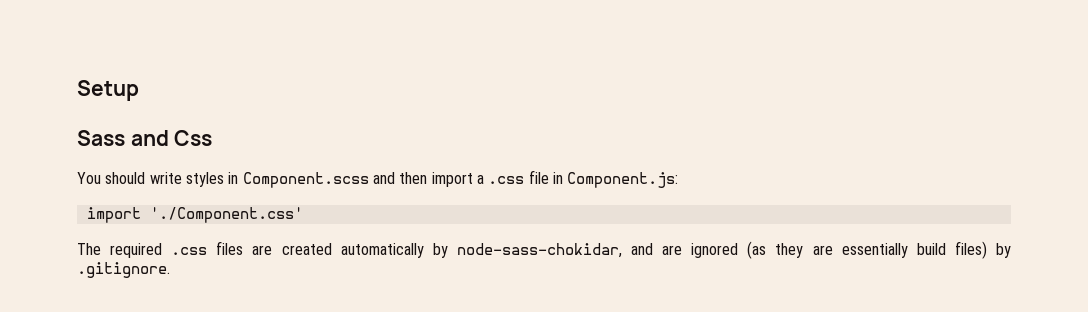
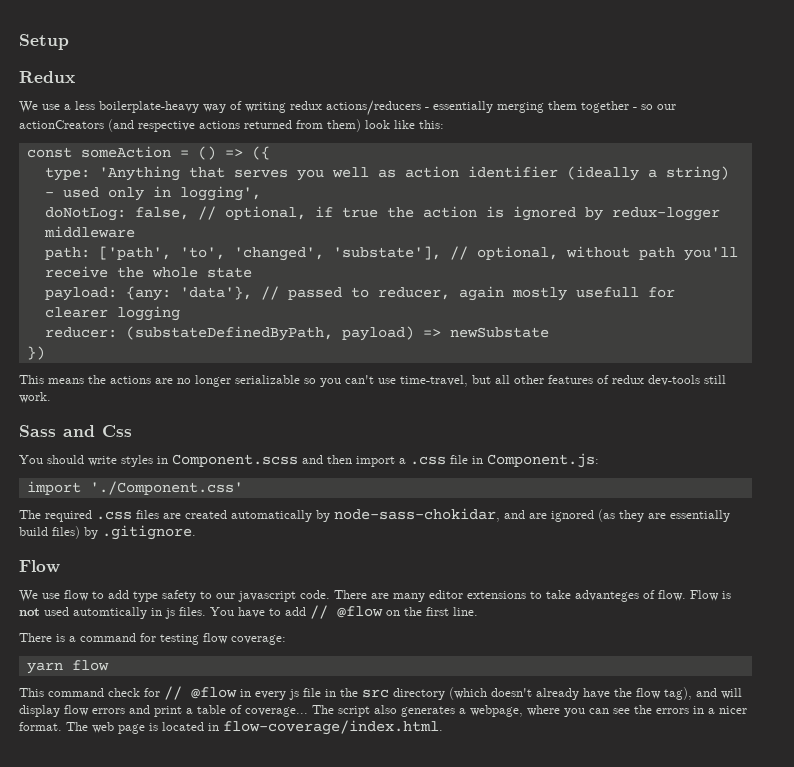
+ Redux
+ We use a less boilerplate-heavy way of writing redux actions/reducers - essentially merging them together - so our actionCreators (and respective actions returned from them) look like this:
+ const someAction = () => ({
+ type: 'Anything that serves you well as action identifier (ideally a string) - used only in logging',
+ doNotLog: false, // optional, if true the action is ignored by redux-logger middleware
+ path: ['path', 'to', 'changed', 'substate'], // optional, without path you'll receive the whole state
+ payload: {any: 'data'}, // passed to reducer, again mostly usefull for clearer logging
+ reducer: (substateDefinedByPath, payload) => newSubstate
+ })
+ This means the actions are no longer serializable so you can't use time-travel, but all other features of redux dev-tools still work.
  The required .css files are created automatically by node-sass-chokidar, and are ignored (as they are essentially build files) by .gitignore.
+ Flow
+ We use flow to add type safety to our javascript code. There are many editor extensions to take advanteges of flow. Flow is not used automtically in js files. You have to add // @flow on the first line.
+ There is a command for testing flow coverage:
+ yarn flow
+ This command check for // @flow in every js file in the src directory (which doesn't already have the flow tag), and will display flow errors and print a table of coverage... The script also generates a webpage, where you can see the errors in a nicer format. The web page is located in flow-coverage/index.html.

